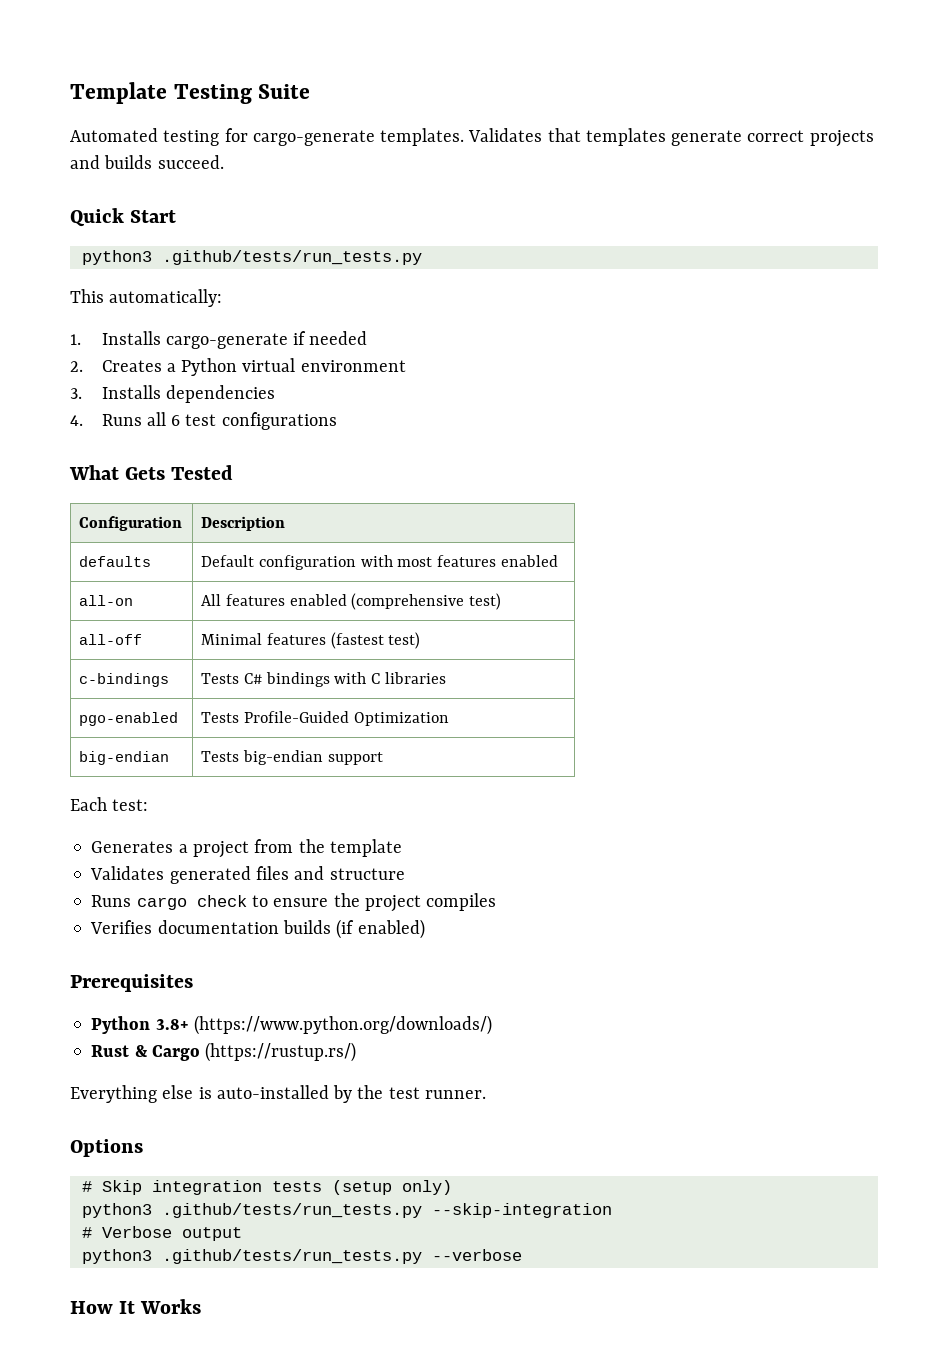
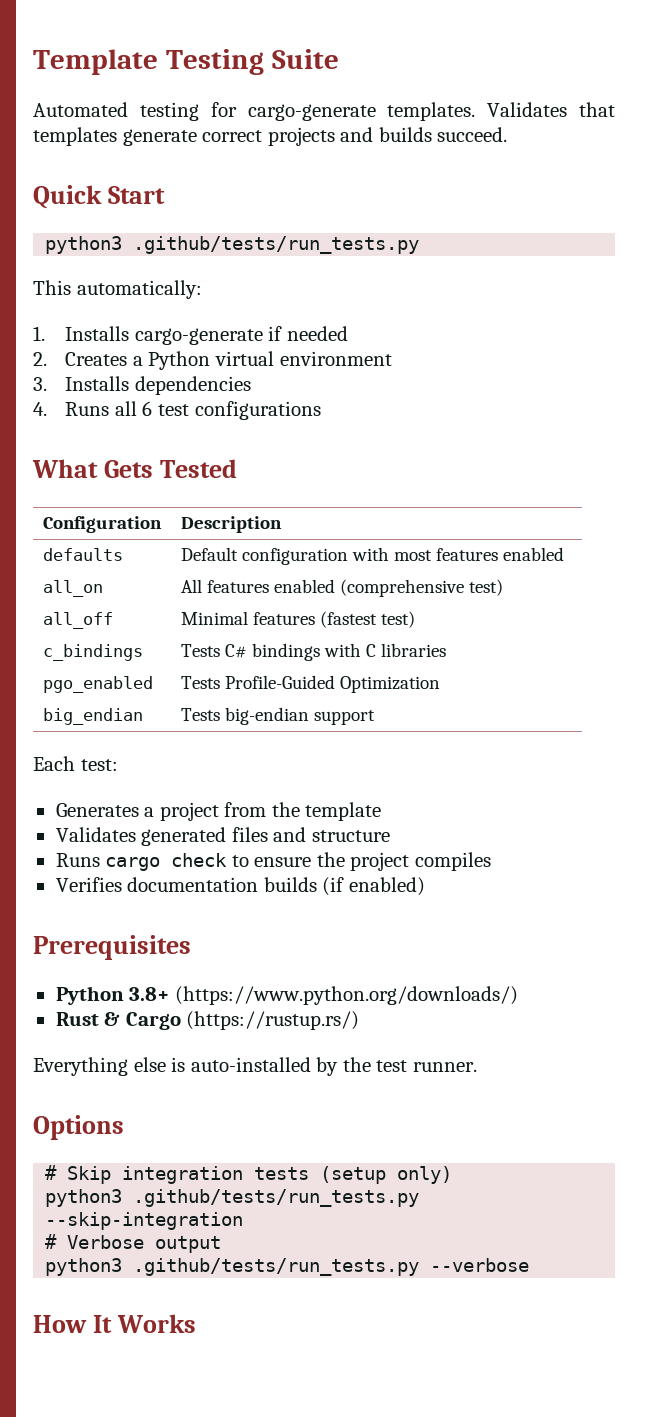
- all-on | All features enabled (comprehensive test)
+ all_on | All features enabled (comprehensive test)
- all-off | Minimal features (fastest test)
+ all_off | Minimal features (fastest test)
- c-bindings | Tests C# bindings with C libraries
+ c_bindings | Tests C# bindings with C libraries
- pgo-enabled | Tests Profile-Guided Optimization
+ pgo_enabled | Tests Profile-Guided Optimization
- big-endian | Tests big-endian support
+ big_endian | Tests big-endian support

